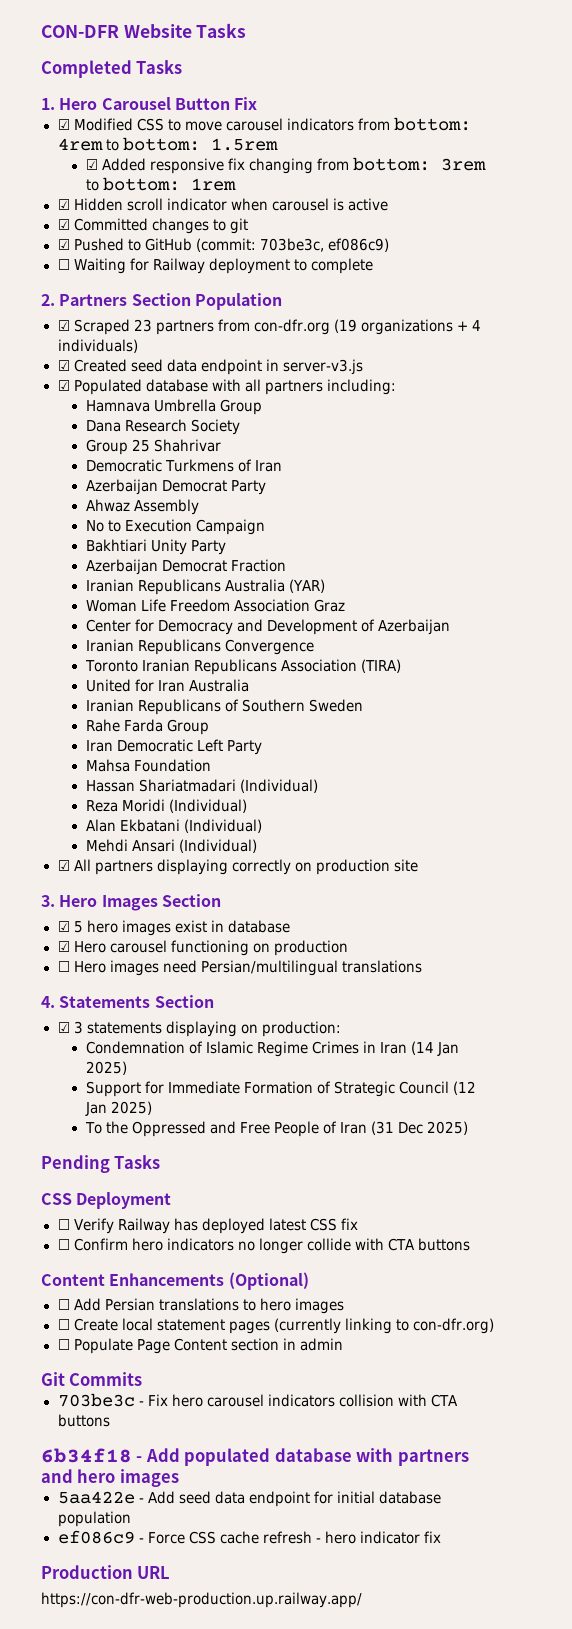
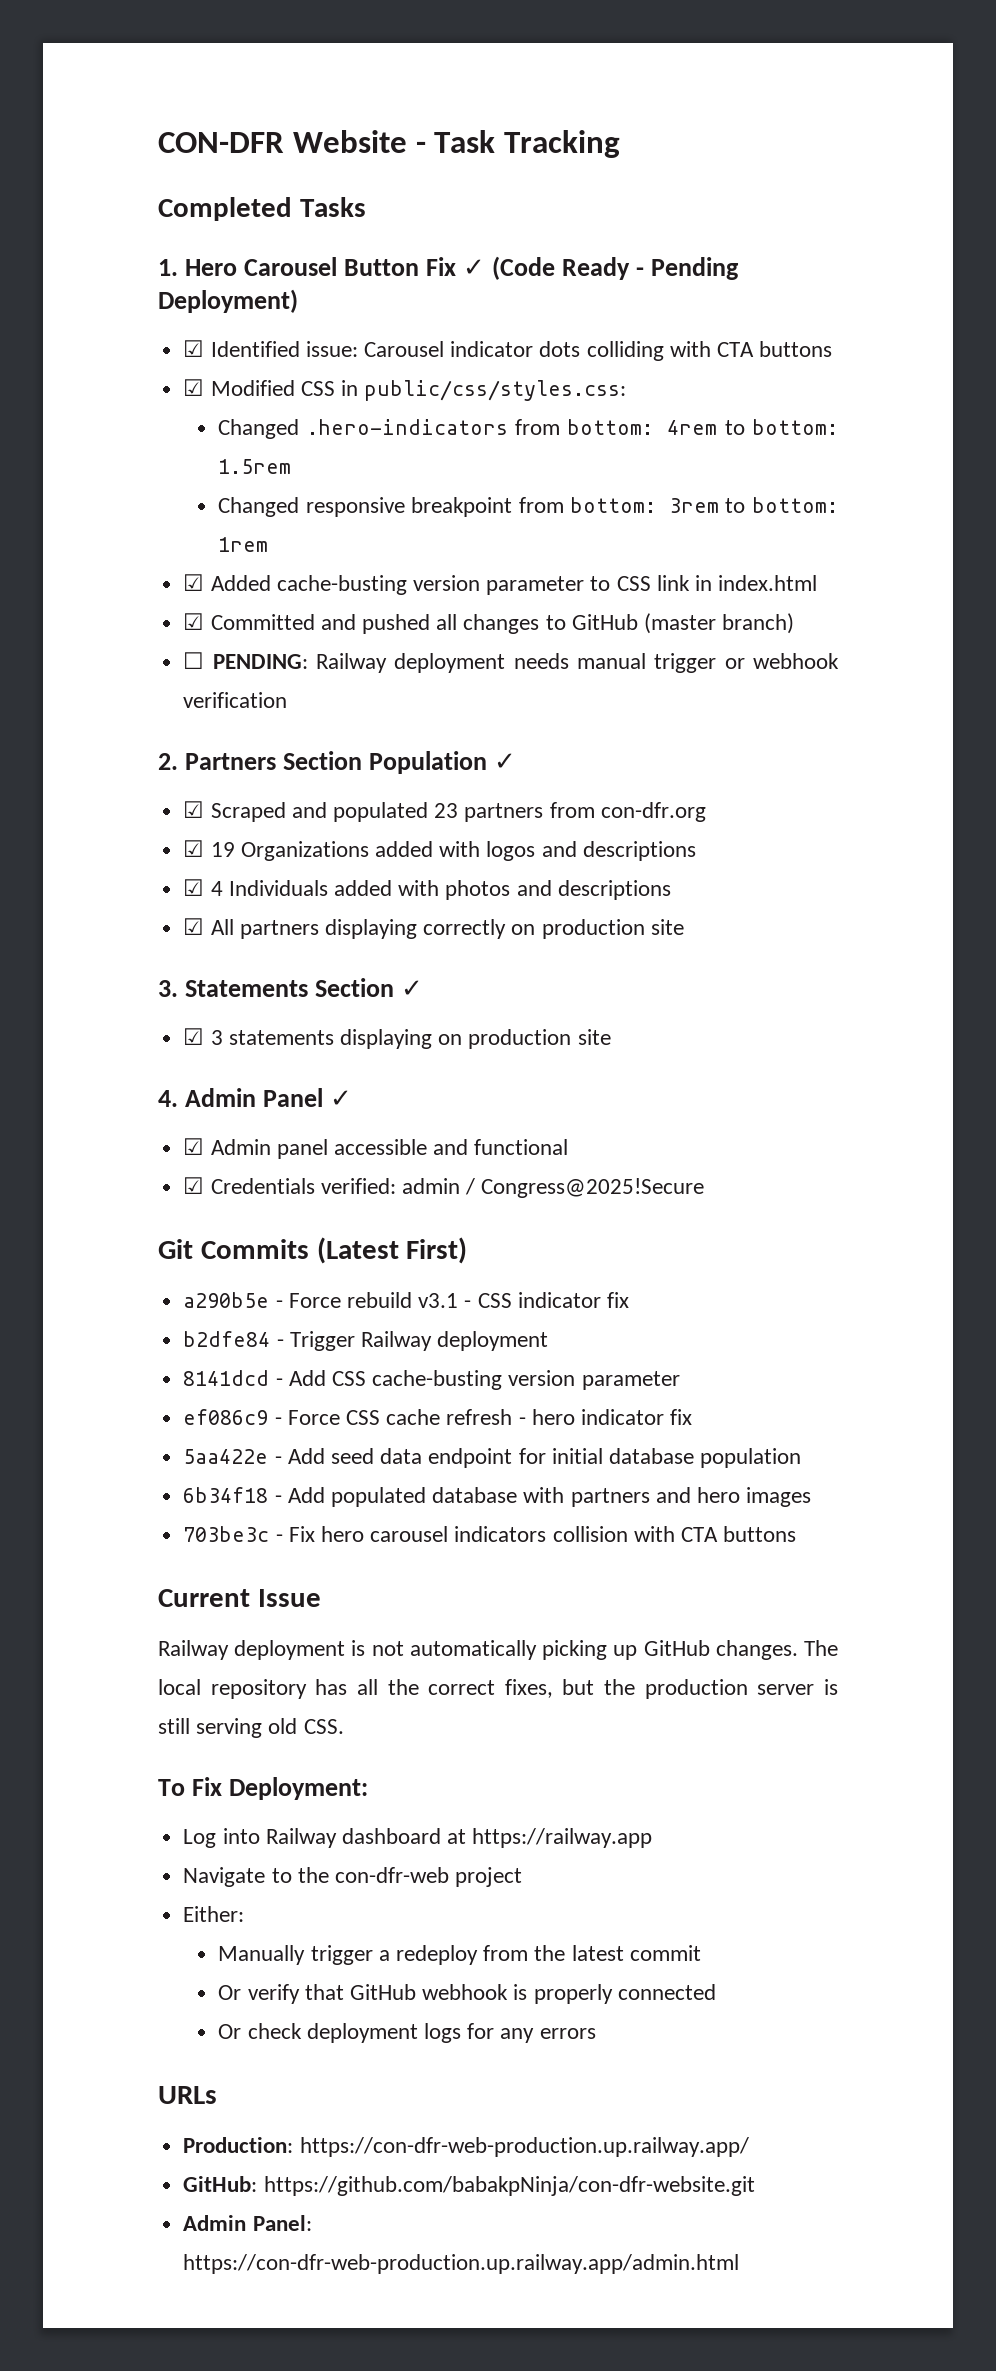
- CON-DFR Website Tasks
+ CON-DFR Website - Task Tracking
- 1. Hero Carousel Button Fix
+ 1. Hero Carousel Button Fix ✓ (Code Ready - Pending Deployment)
+ ☑ Identified issue: Carousel indicator dots colliding with CTA buttons
- ☑ Modified CSS to move carousel indicators from bottom: 4rem to bottom: 1.5rem
+ ☑ Modified CSS in public/css/styles.css:
+ Changed .hero-indicators from bottom: 4rem to bottom: 1.5rem
- ☑ Added responsive fix changing from bottom: 3rem to bottom: 1rem
+ Changed responsive breakpoint from bottom: 3rem to bottom: 1rem
- ☑ Hidden scroll indicator when carousel is active
- ☑ Committed changes to git
- ☑ Pushed to GitHub (commit: 703be3c, ef086c9)
- ☐ Waiting for Railway deployment to complete
+ ☑ Added cache-busting version parameter to CSS link in index.html
+ ☑ Committed and pushed all changes to GitHub (master branch)
+ ☐ PENDING: Railway deployment needs manual trigger or webhook verification
- 2. Partners Section Population
+ 2. Partners Section Population ✓
- ☑ Scraped 23 partners from con-dfr.org (19 organizations + 4 individuals)
- ☑ Created seed data endpoint in server-v3.js
- ☑ Populated database with all partners including:
- Hamnava Umbrella Group
- Dana Research Society
- Group 25 Shahrivar
- Democratic Turkmens of Iran
- Azerbaijan Democrat Party
- Ahwaz Assembly
- No to Execution Campaign
- Bakhtiari Unity Party
- Azerbaijan Democrat Fraction
- Iranian Republicans Australia (YAR)
- Woman Life Freedom Association Graz
- Center for Democracy and Development of Azerbaijan
- Iranian Republicans Convergence
- Toronto Iranian Republicans Association (TIRA)
- United for Iran Australia
- Iranian Republicans of Southern Sweden
- Rahe Farda Group
- Iran Democratic Left Party
- Mahsa Foundation
- Hassan Shariatmadari (Individual)
- Reza Moridi (Individual)
- Alan Ekbatani (Individual)
- Mehdi Ansari (Individual)
+ ☑ Scraped and populated 23 partners from con-dfr.org
+ ☑ 19 Organizations added with logos and descriptions
+ ☑ 4 Individuals added with photos and descriptions
- 3. Hero Images Section
- ☑ 5 hero images exist in database
- ☑ Hero carousel functioning on production
- ☐ Hero images need Persian/multilingual translations
- 4. Statements Section
+ 3. Statements Section ✓
- ☑ 3 statements displaying on production:
- Condemnation of Islamic Regime Crimes in Iran (14 Jan 2025)
- Support for Immediate Formation of Strategic Council (12 Jan 2025)
- To the Oppressed and Free People of Iran (31 Dec 2025)
- Pending Tasks
- CSS Deployment
- ☐ Verify Railway has deployed latest CSS fix
- ☐ Confirm hero indicators no longer collide with CTA buttons
- Content Enhancements (Optional)
- ☐ Add Persian translations to hero images
- ☐ Create local statement pages (currently linking to con-dfr.org)
- ☐ Populate Page Content section in admin
+ ☑ 3 statements displaying on production site
+ 4. Admin Panel ✓
+ ☑ Admin panel accessible and functional
+ ☑ Credentials verified: admin / Congress@2025!Secure
- Git Commits
+ Git Commits (Latest First)
+ a290b5e - Force rebuild v3.1 - CSS indicator fix
+ b2dfe84 - Trigger Railway deployment
+ 8141dcd - Add CSS cache-busting version parameter
+ ef086c9 - Force CSS cache refresh - hero indicator fix
+ 5aa422e - Add seed data endpoint for initial database population
+ 6b34f18 - Add populated database with partners and hero images
- 6b34f18 - Add populated database with partners and hero images
- 5aa422e - Add seed data endpoint for initial database population
- ef086c9 - Force CSS cache refresh - hero indicator fix
- Production URL
- https://con-dfr-web-production.up.railway.app/
+ Current Issue
+ Railway deployment is not automatically picking up GitHub changes. The local repository has all the correct fixes, but the production server is still serving old CSS.
+ To Fix Deployment:
+ Log into Railway dashboard at https://railway.app
+ Navigate to the con-dfr-web project
+ Either:
+ Manually trigger a redeploy from the latest commit
+ Or verify that GitHub webhook is properly connected
+ Or check deployment logs for any errors
+ URLs
+ Production: https://con-dfr-web-production.up.railway.app/
+ GitHub: https://github.com/babakpNinja/con-dfr-website.git
+ Admin Panel: https://con-dfr-web-production.up.railway.app/admin.html

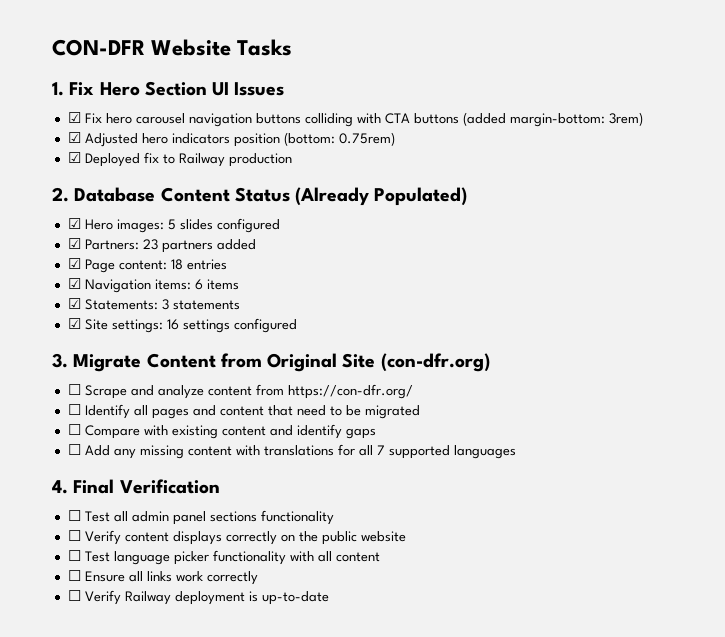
- CON-DFR Website - Task Tracking
- Completed Tasks
- 1. Hero Carousel Button Fix ✓ (Code Ready - Pending Deployment)
- ☑ Identified issue: Carousel indicator dots colliding with CTA buttons
- ☑ Modified CSS in public/css/styles.css:
- Changed .hero-indicators from bottom: 4rem to bottom: 1.5rem
- Changed responsive breakpoint from bottom: 3rem to bottom: 1rem
- ☑ Added cache-busting version parameter to CSS link in index.html
- ☑ Committed and pushed all changes to GitHub (master branch)
- ☐ PENDING: Railway deployment needs manual trigger or webhook verification
- 2. Partners Section Population ✓
- ☑ Scraped and populated 23 partners from con-dfr.org
- ☑ 19 Organizations added with logos and descriptions
- ☑ 4 Individuals added with photos and descriptions
- ☑ All partners displaying correctly on production site
- 3. Statements Section ✓
- ☑ 3 statements displaying on production site
- 4. Admin Panel ✓
- ☑ Admin panel accessible and functional
- ☑ Credentials verified: admin / Congress@2025!Secure
- Git Commits (Latest First)
- a290b5e - Force rebuild v3.1 - CSS indicator fix
- b2dfe84 - Trigger Railway deployment
- 8141dcd - Add CSS cache-busting version parameter
- ef086c9 - Force CSS cache refresh - hero indicator fix
- 5aa422e - Add seed data endpoint for initial database population
- 6b34f18 - Add populated database with partners and hero images
- 703be3c - Fix hero carousel indicators collision with CTA buttons
- Current Issue
- Railway deployment is not automatically picking up GitHub changes. The local repository has all the correct fixes, but the production server is still serving old CSS.
- To Fix Deployment:
- Log into Railway dashboard at https://railway.app
- Navigate to the con-dfr-web project
- Either:
- Manually trigger a redeploy from the latest commit
- Or verify that GitHub webhook is properly connected
- Or check deployment logs for any errors
- URLs
- Production: https://con-dfr-web-production.up.railway.app/
- GitHub: https://github.com/babakpNinja/con-dfr-website.git
- Admin Panel: https://con-dfr-web-production.up.railway.app/admin.html
+ CON-DFR Website Tasks
+ 1. Fix Hero Section UI Issues
+ ☑ Fix hero carousel navigation buttons colliding with CTA buttons (added margin-bottom: 3rem)
+ ☑ Adjusted hero indicators position (bottom: 0.75rem)
+ ☑ Deployed fix to Railway production
+ 2. Database Content Status (Already Populated)
+ ☑ Hero images: 5 slides configured
+ ☑ Partners: 23 partners added
+ ☑ Page content: 18 entries
+ ☑ Navigation items: 6 items
+ ☑ Statements: 3 statements
+ ☑ Site settings: 16 settings configured
+ 3. Migrate Content from Original Site (con-dfr.org)
+ ☐ Scrape and analyze content from https://con-dfr.org/
+ ☐ Identify all pages and content that need to be migrated
+ ☐ Compare with existing content and identify gaps
+ ☐ Add any missing content with translations for all 7 supported languages
+ 4. Final Verification
+ ☐ Test all admin panel sections functionality
+ ☐ Verify content displays correctly on the public website
+ ☐ Test language picker functionality with all content
+ ☐ Ensure all links work correctly
+ ☐ Verify Railway deployment is up-to-date

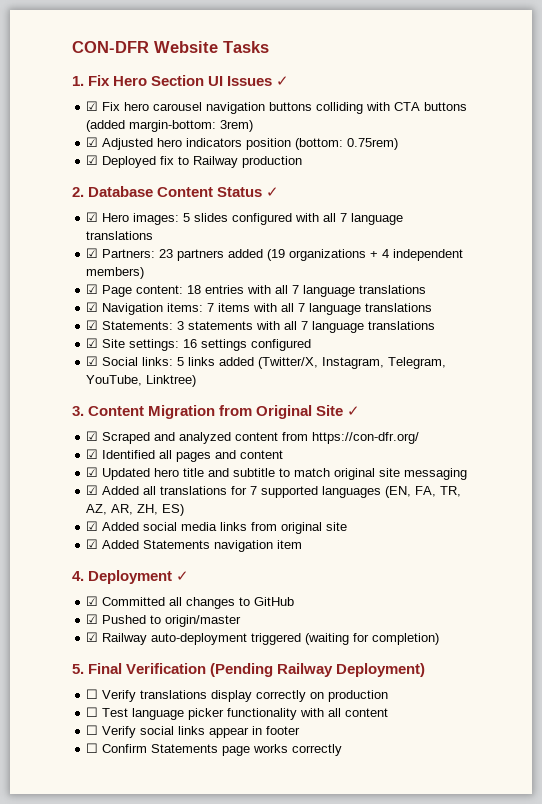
- 1. Fix Hero Section UI Issues
+ 1. Fix Hero Section UI Issues ✓
- 2. Database Content Status (Already Populated)
+ 2. Database Content Status ✓
- ☑ Hero images: 5 slides configured
+ ☑ Hero images: 5 slides configured with all 7 language translations
- ☑ Partners: 23 partners added
+ ☑ Partners: 23 partners added (19 organizations + 4 independent members)
- ☑ Page content: 18 entries
+ ☑ Page content: 18 entries with all 7 language translations
- ☑ Navigation items: 6 items
+ ☑ Navigation items: 7 items with all 7 language translations
- ☑ Statements: 3 statements
+ ☑ Statements: 3 statements with all 7 language translations
+ ☑ Social links: 5 links added (Twitter/X, Instagram, Telegram, YouTube, Linktree)
- 3. Migrate Content from Original Site (con-dfr.org)
- ☐ Scrape and analyze content from https://con-dfr.org/
+ 3. Content Migration from Original Site ✓
+ ☑ Scraped and analyzed content from https://con-dfr.org/
- ☐ Identify all pages and content that need to be migrated
- ☐ Compare with existing content and identify gaps
- ☐ Add any missing content with translations for all 7 supported languages
- 4. Final Verification
- ☐ Test all admin panel sections functionality
- ☐ Verify content displays correctly on the public website
+ ☑ Identified all pages and content
+ ☑ Updated hero title and subtitle to match original site messaging
+ ☑ Added all translations for 7 supported languages (EN, FA, TR, AZ, AR, ZH, ES)
+ ☑ Added social media links from original site
+ ☑ Added Statements navigation item
+ 4. Deployment ✓
+ ☑ Committed all changes to GitHub
+ ☑ Pushed to origin/master
+ ☑ Railway auto-deployment triggered (waiting for completion)
+ 5. Final Verification (Pending Railway Deployment)
+ ☐ Verify translations display correctly on production
- ☐ Ensure all links work correctly
- ☐ Verify Railway deployment is up-to-date
+ ☐ Verify social links appear in footer
+ ☐ Confirm Statements page works correctly

